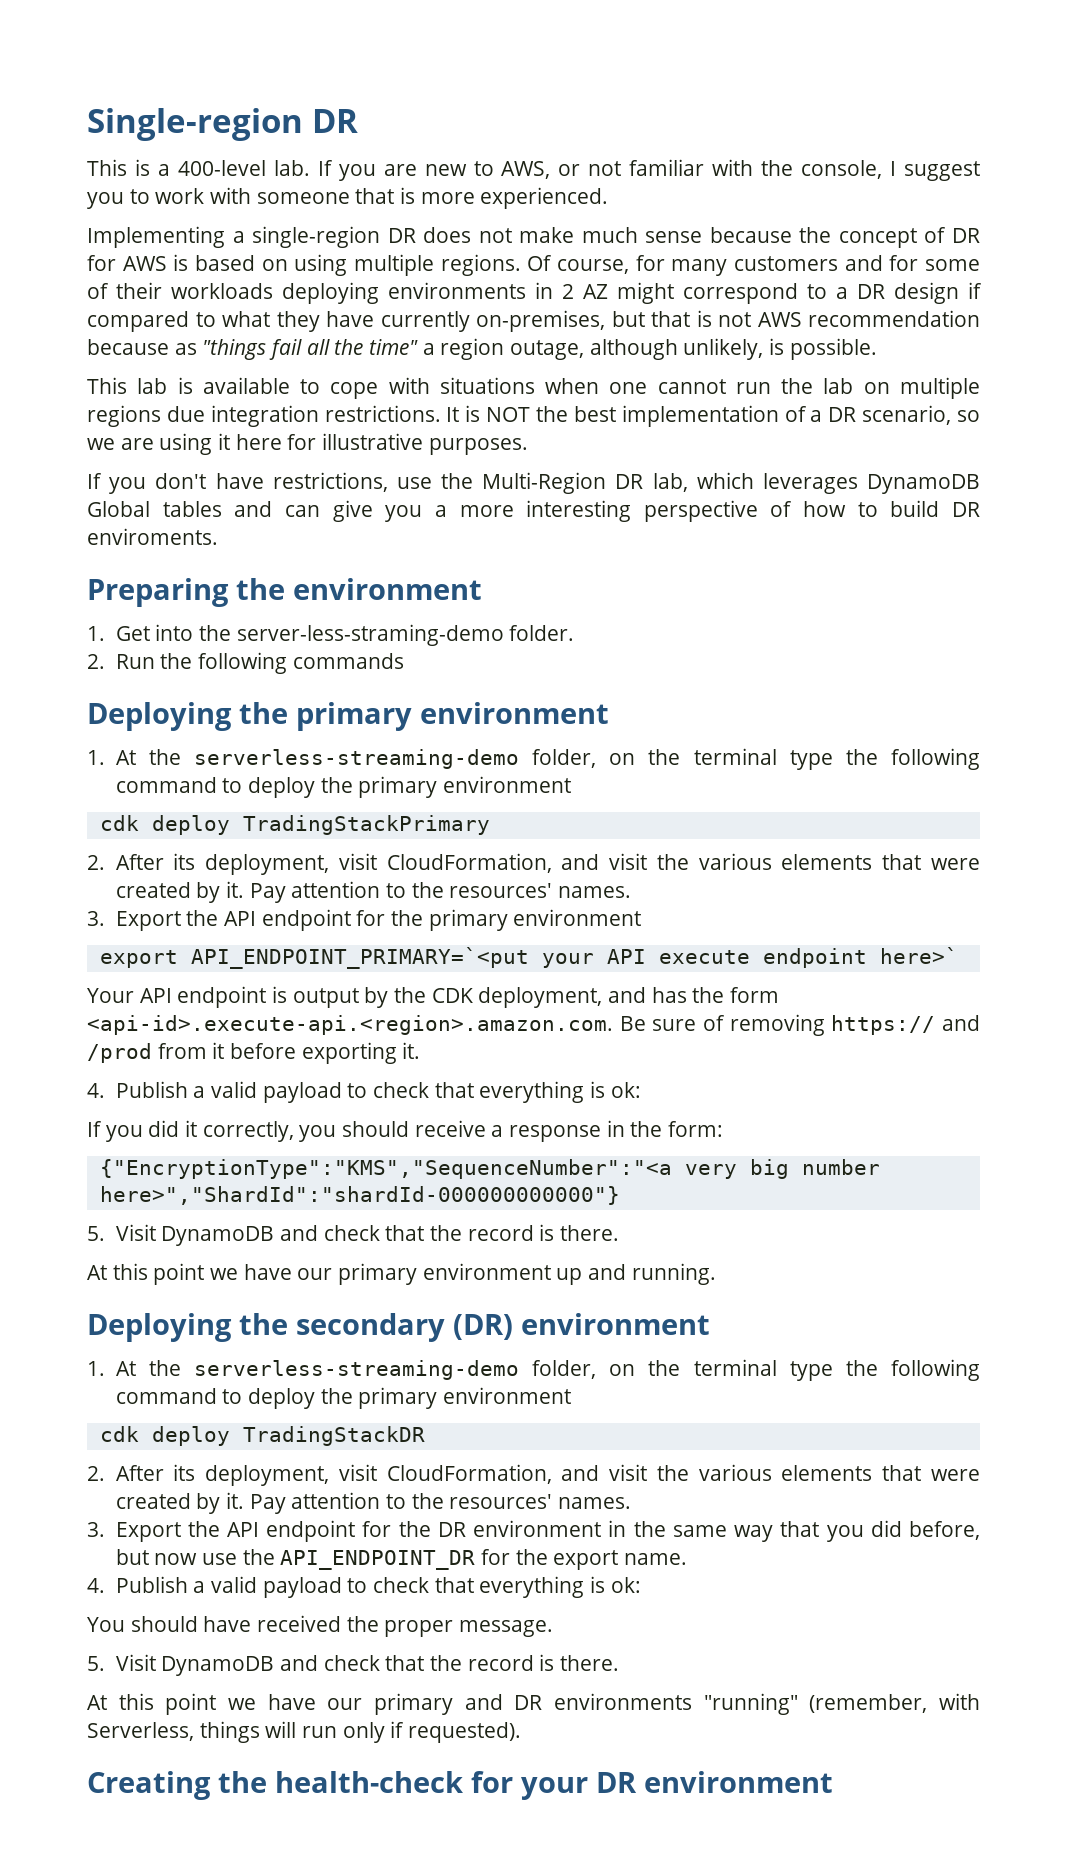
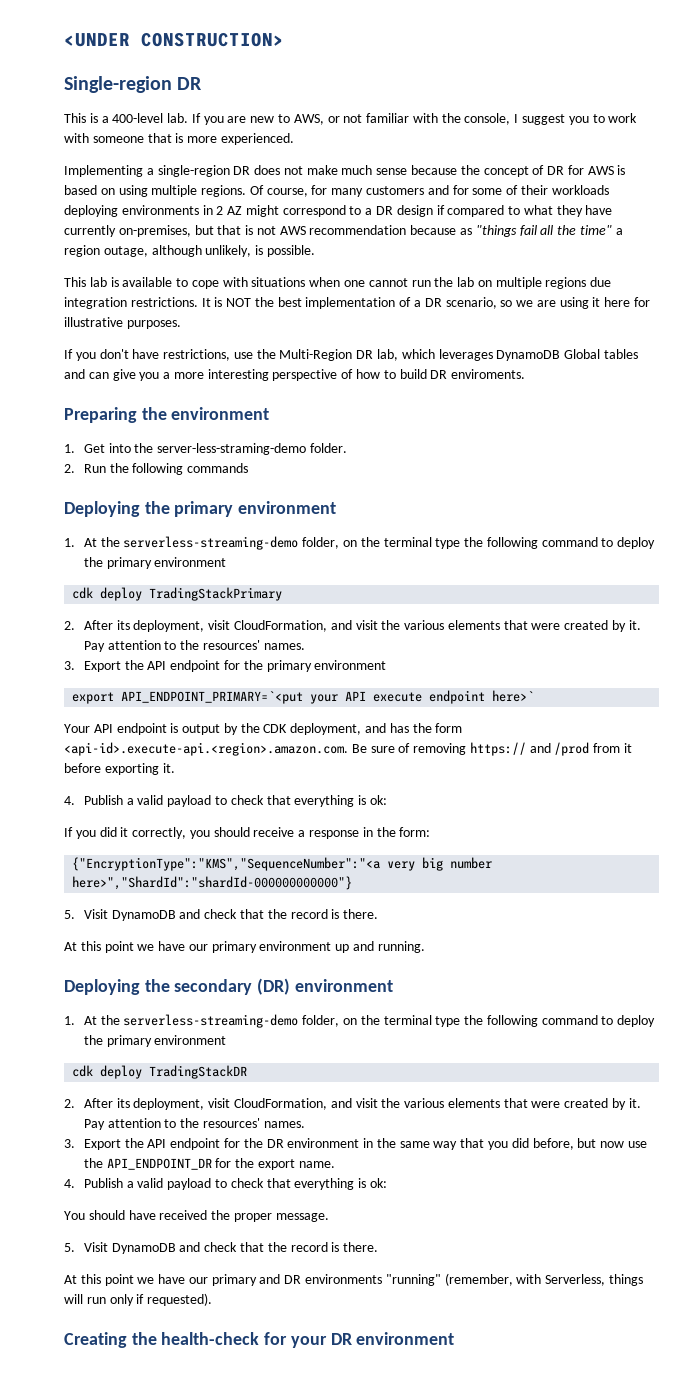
+ <UNDER CONSTRUCTION>

